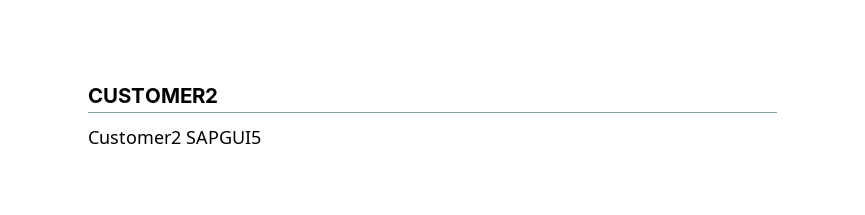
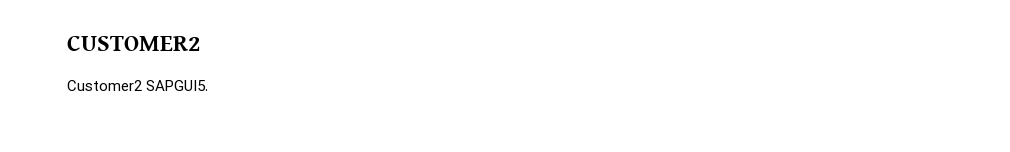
- Customer2 SAPGUI5
+ Customer2 SAPGUI5.

